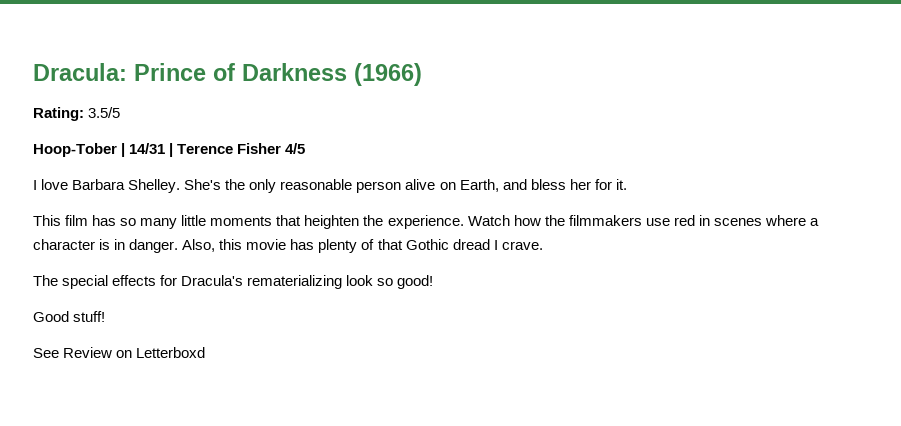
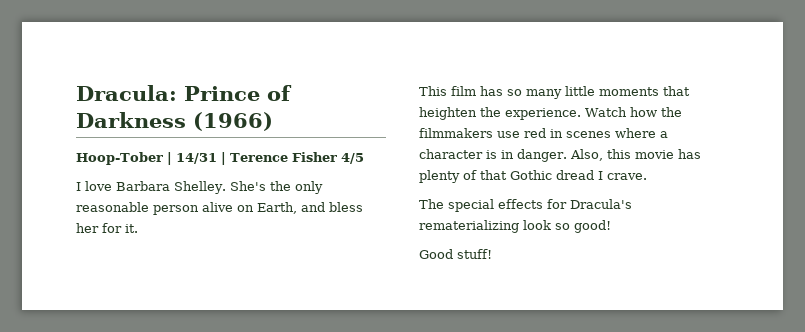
- Rating: 3.5/5
- See Review on Letterboxd

